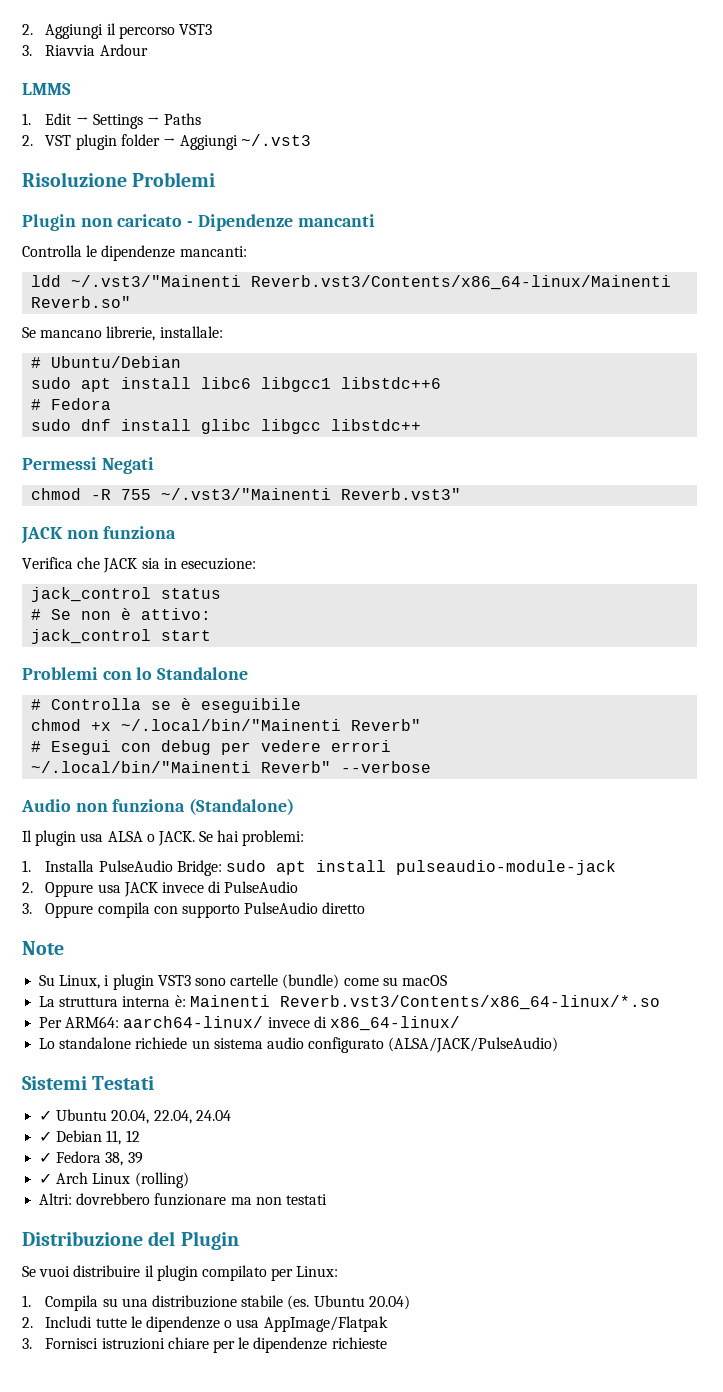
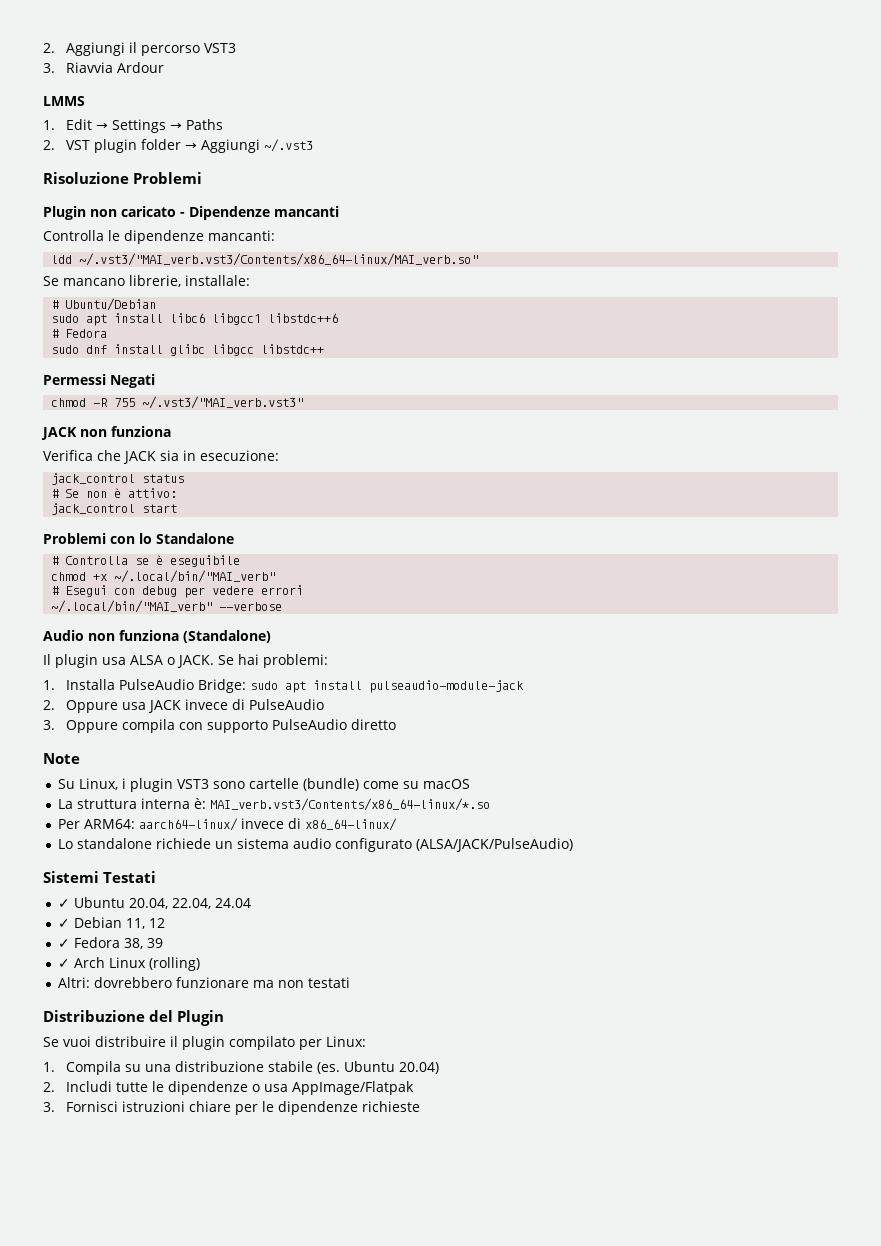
- ldd ~/.vst3/"Mainenti Reverb.vst3/Contents/x86_64-linux/Mainenti Reverb.so"
+ ldd ~/.vst3/"MAI_verb.vst3/Contents/x86_64-linux/MAI_verb.so"
- chmod -R 755 ~/.vst3/"Mainenti Reverb.vst3"
+ chmod -R 755 ~/.vst3/"MAI_verb.vst3"
- chmod +x ~/.local/bin/"Mainenti Reverb"
+ chmod +x ~/.local/bin/"MAI_verb"
- ~/.local/bin/"Mainenti Reverb" --verbose
+ ~/.local/bin/"MAI_verb" --verbose
- La struttura interna è: Mainenti Reverb.vst3/Contents/x86_64-linux/*.so
+ La struttura interna è: MAI_verb.vst3/Contents/x86_64-linux/*.so

